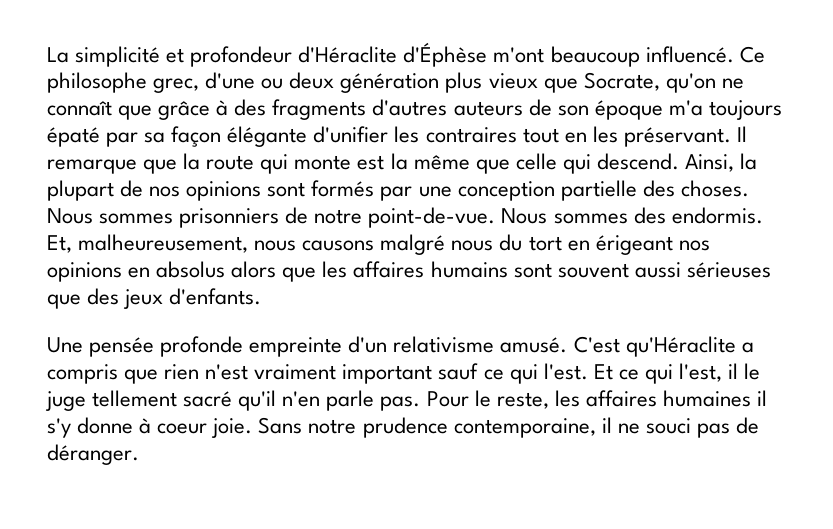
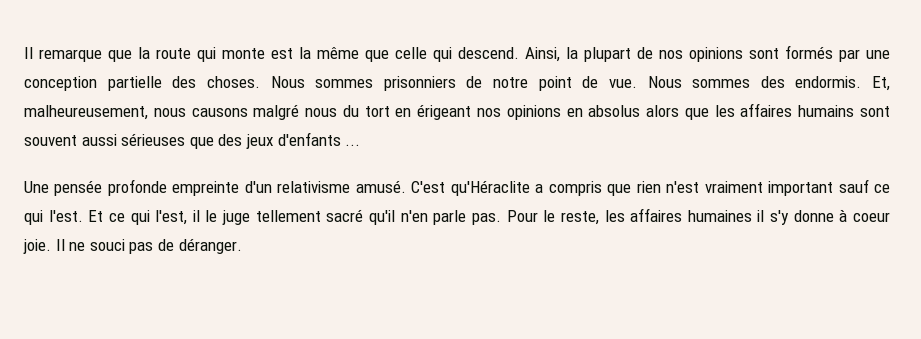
- La simplicité et profondeur d'Héraclite d'Éphèse m'ont beaucoup influencé. Ce philosophe grec, d'une ou deux génération plus vieux que Socrate, qu'on ne connaît que grâce à des fragments d'autres auteurs de son époque m'a toujours épaté par sa façon élégante d'unifier les contraires tout en les préservant.
- Nous sommes prisonniers de notre point-de-vue.
+ Nous sommes prisonniers de notre point de vue.
- Et, malheureusement, nous causons malgré nous du tort en érigeant nos opinions en absolus alors que les affaires humains sont souvent aussi sérieuses que des jeux d'enfants.
+ Et, malheureusement, nous causons malgré nous du tort en érigeant nos opinions en absolus alors que les affaires humains sont souvent aussi sérieuses que des jeux d'enfants ...
- Sans notre prudence contemporaine, il ne souci pas de déranger.
+ Il ne souci pas de déranger.

